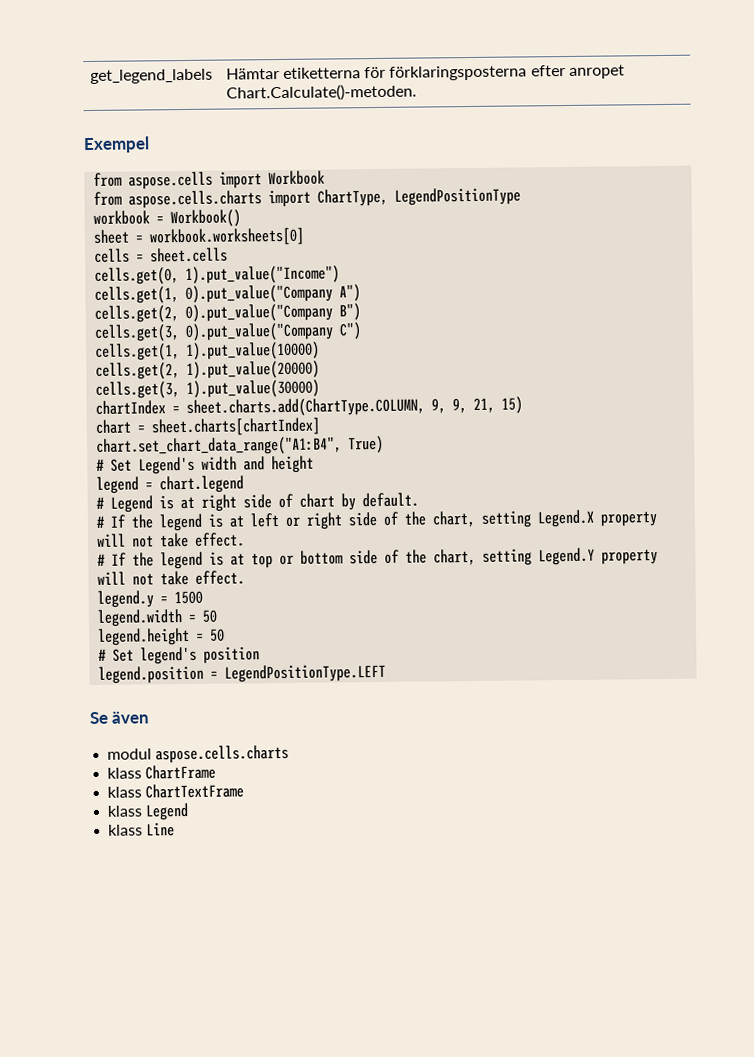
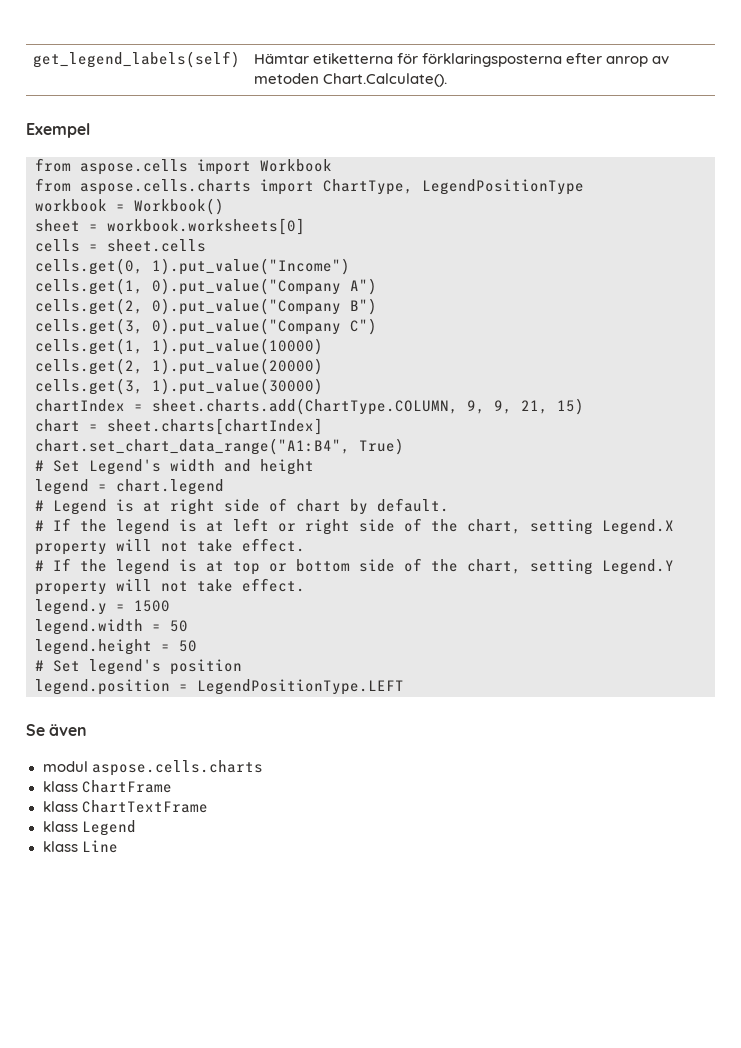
- get_legend_labels | Hämtar etiketterna för förklaringsposterna efter anropet Chart.Calculate()-metoden.
+ get_legend_labels(self) | Hämtar etiketterna för förklaringsposterna efter anrop av metoden Chart.Calculate().

